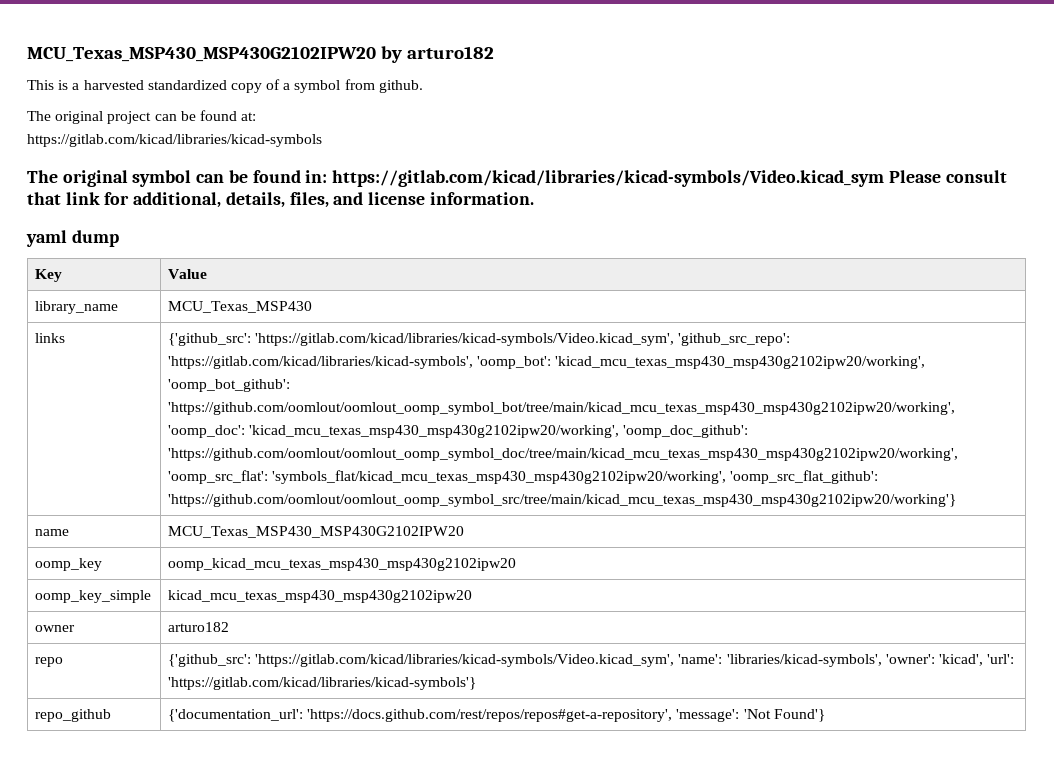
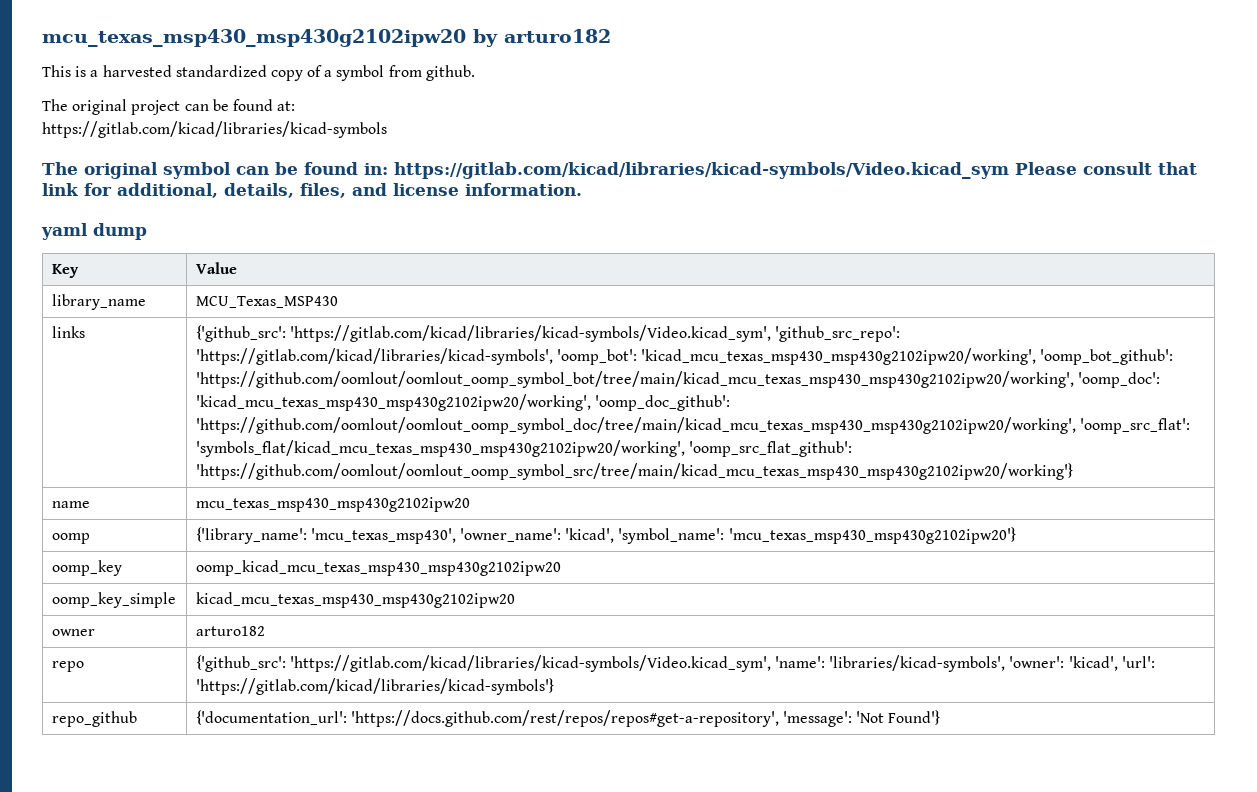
- MCU_Texas_MSP430_MSP430G2102IPW20 by arturo182
+ mcu_texas_msp430_msp430g2102ipw20 by arturo182
- name | MCU_Texas_MSP430_MSP430G2102IPW20
+ name | mcu_texas_msp430_msp430g2102ipw20
+ oomp | {'library_name': 'mcu_texas_msp430', 'owner_name': 'kicad', 'symbol_name': 'mcu_texas_msp430_msp430g2102ipw20'}

